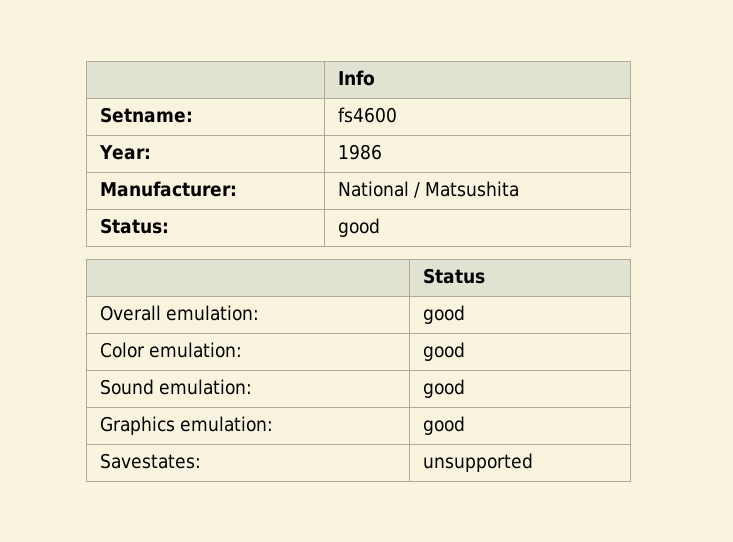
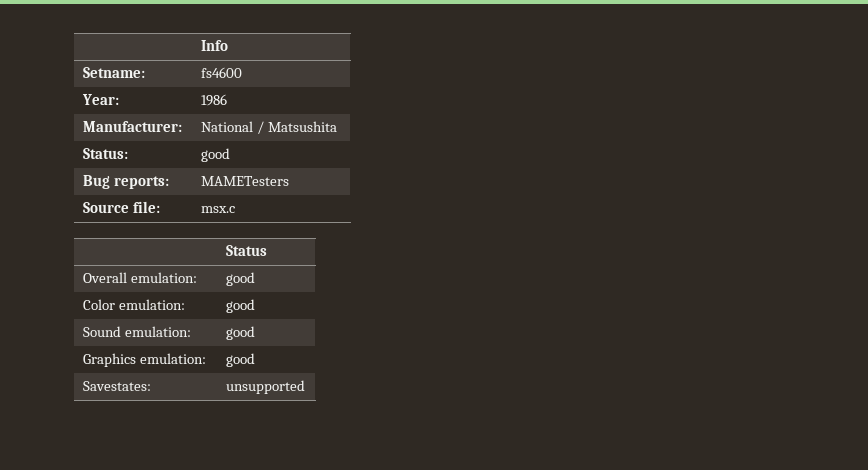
+ Bug reports: | MAMETesters
+ Source file: | msx.c

